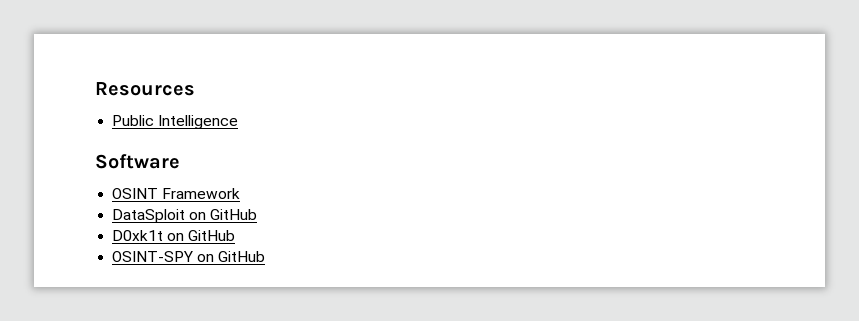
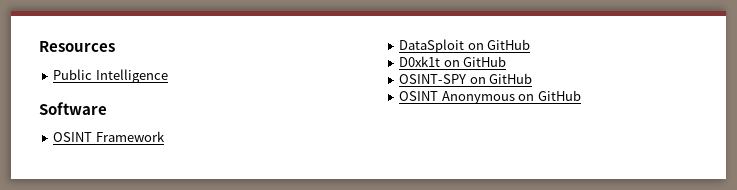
+ OSINT Anonymous on GitHub

